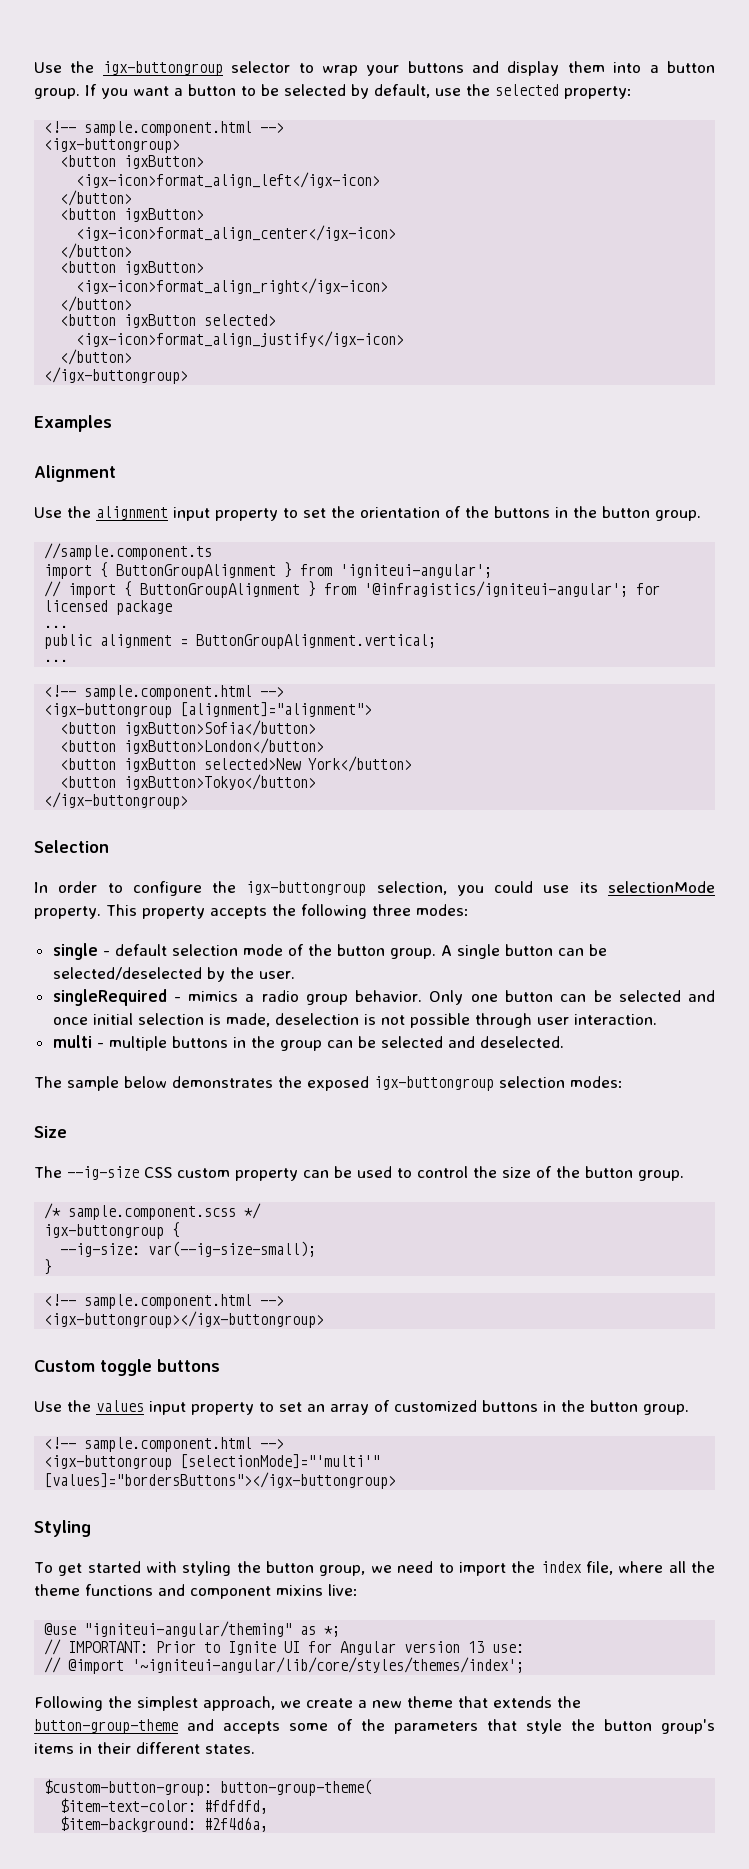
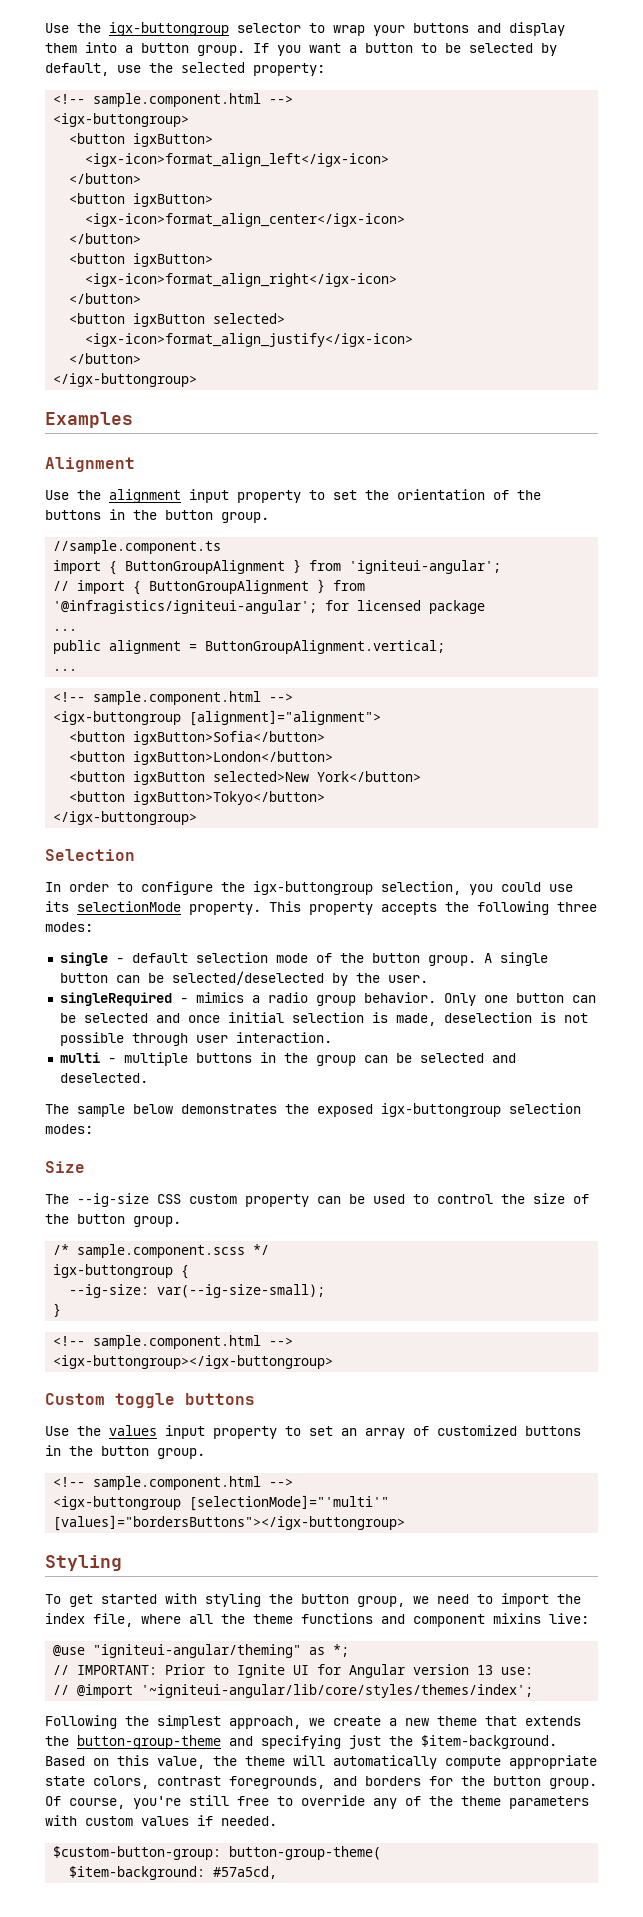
- Following the simplest approach, we create a new theme that extends the button-group-theme and accepts some of the parameters that style the button group's items in their different states.
+ Following the simplest approach, we create a new theme that extends the button-group-theme and specifying just the $item-background. Based on this value, the theme will automatically compute appropriate state colors, contrast foregrounds, and borders for the button group. Of course, you're still free to override any of the theme parameters with custom values if needed.
- $item-text-color: #fdfdfd,
- $item-background: #2f4d6a,
+ $item-background: #57a5cd,

